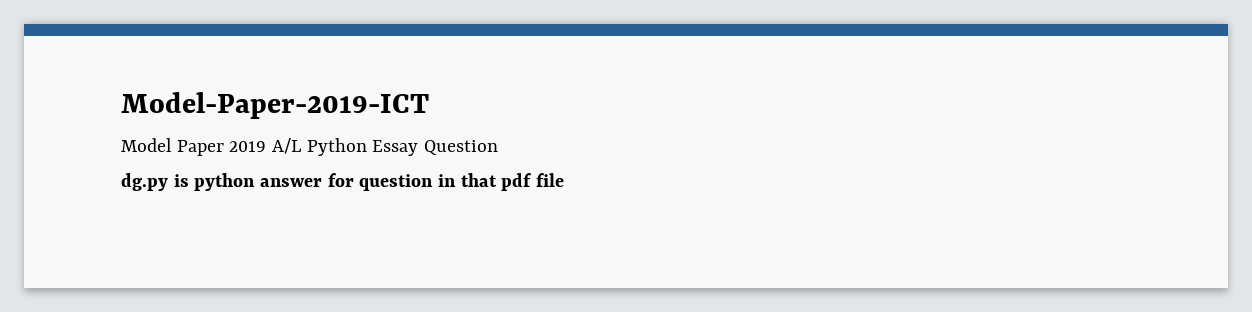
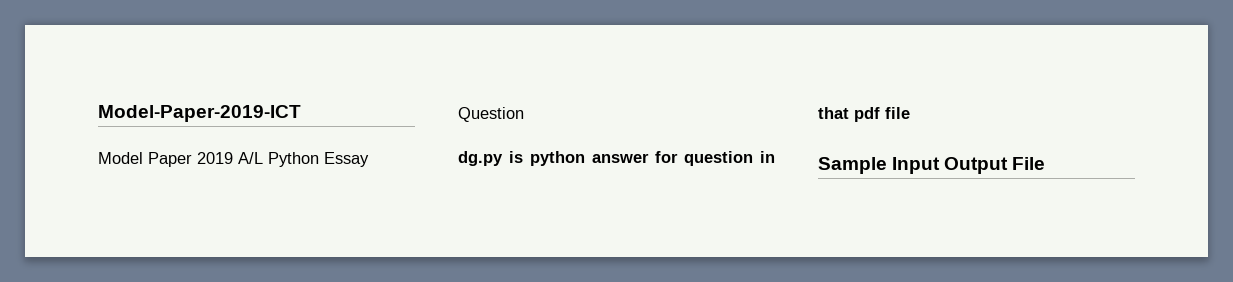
+ Sample Input Output File

